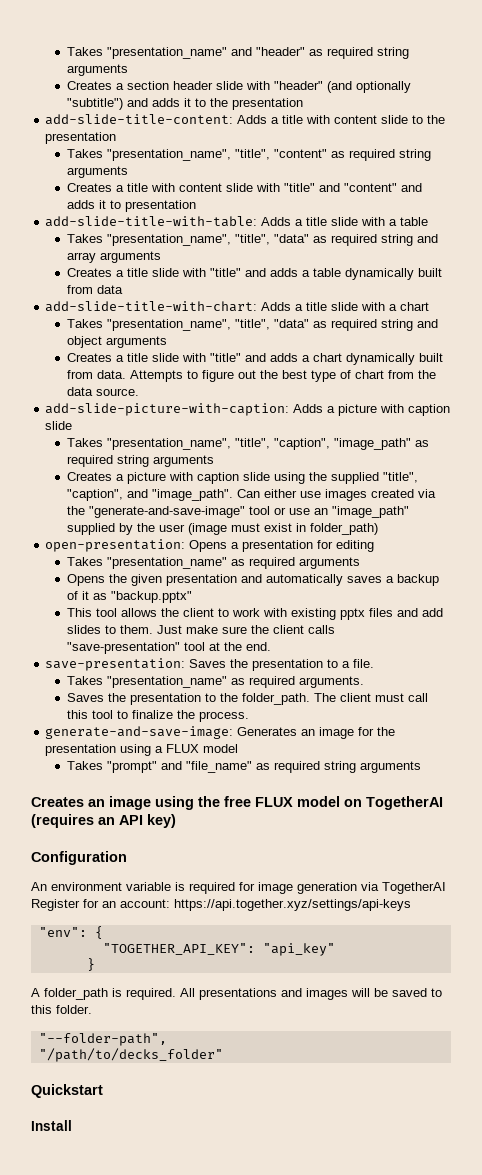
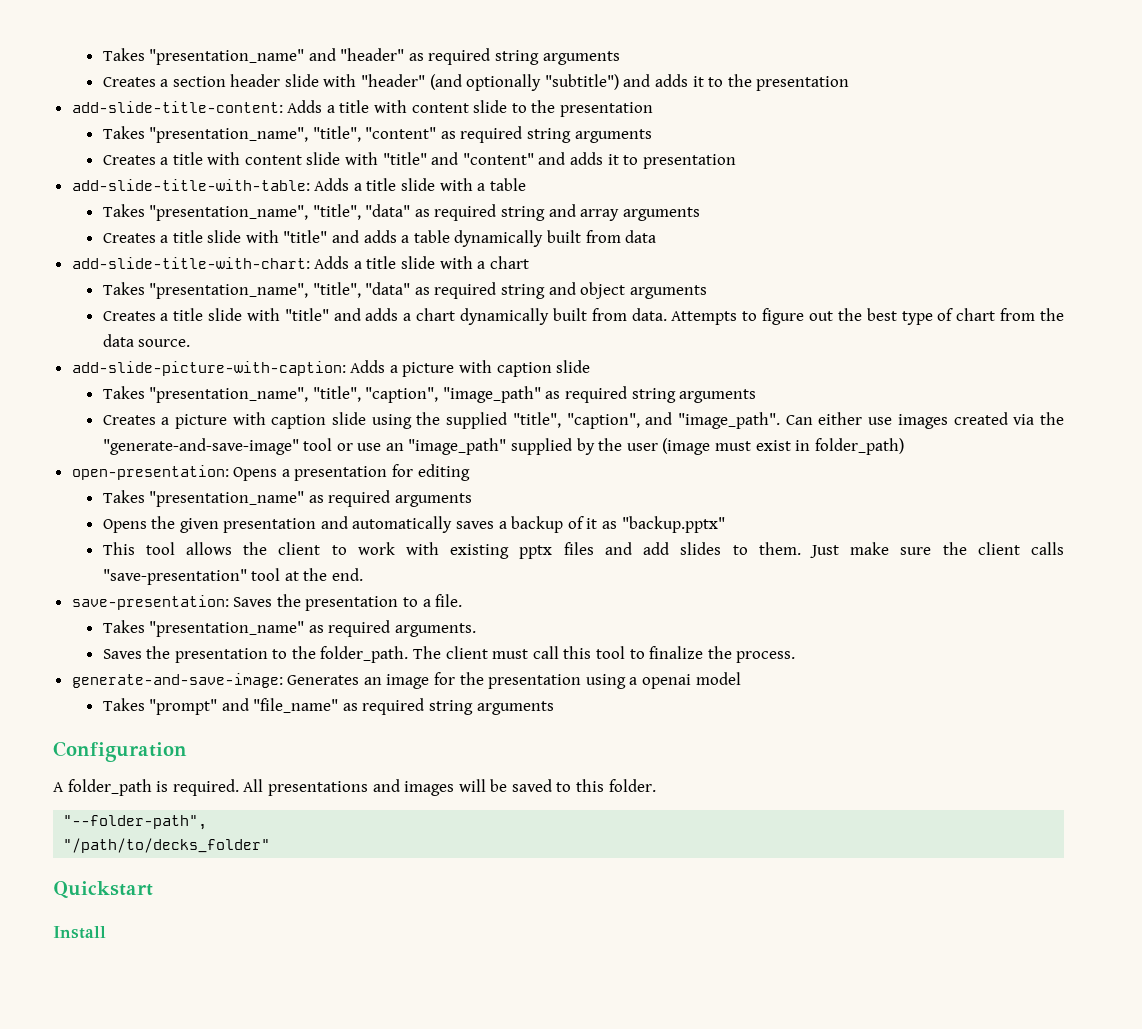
- generate-and-save-image: Generates an image for the presentation using a FLUX model
+ generate-and-save-image: Generates an image for the presentation using a openai model
- Creates an image using the free FLUX model on TogetherAI (requires an API key)
  Configuration
- An environment variable is required for image generation via TogetherAI Register for an account: https://api.together.xyz/settings/api-keys
- "env": {
- "TOGETHER_API_KEY": "api_key"
- }

